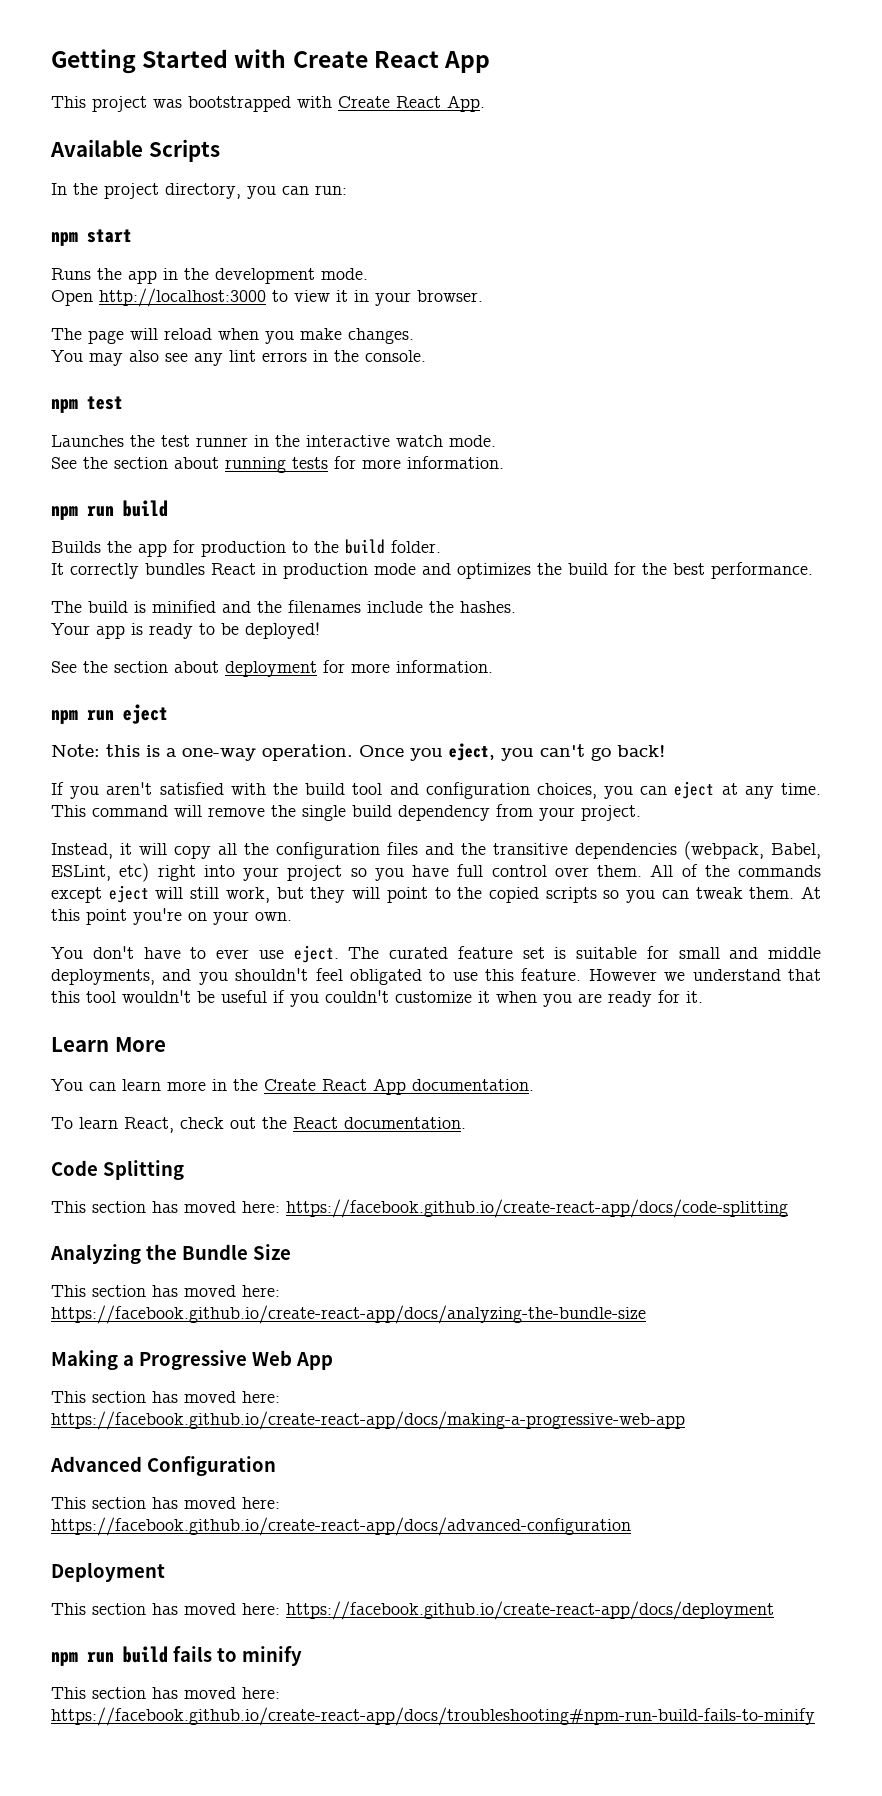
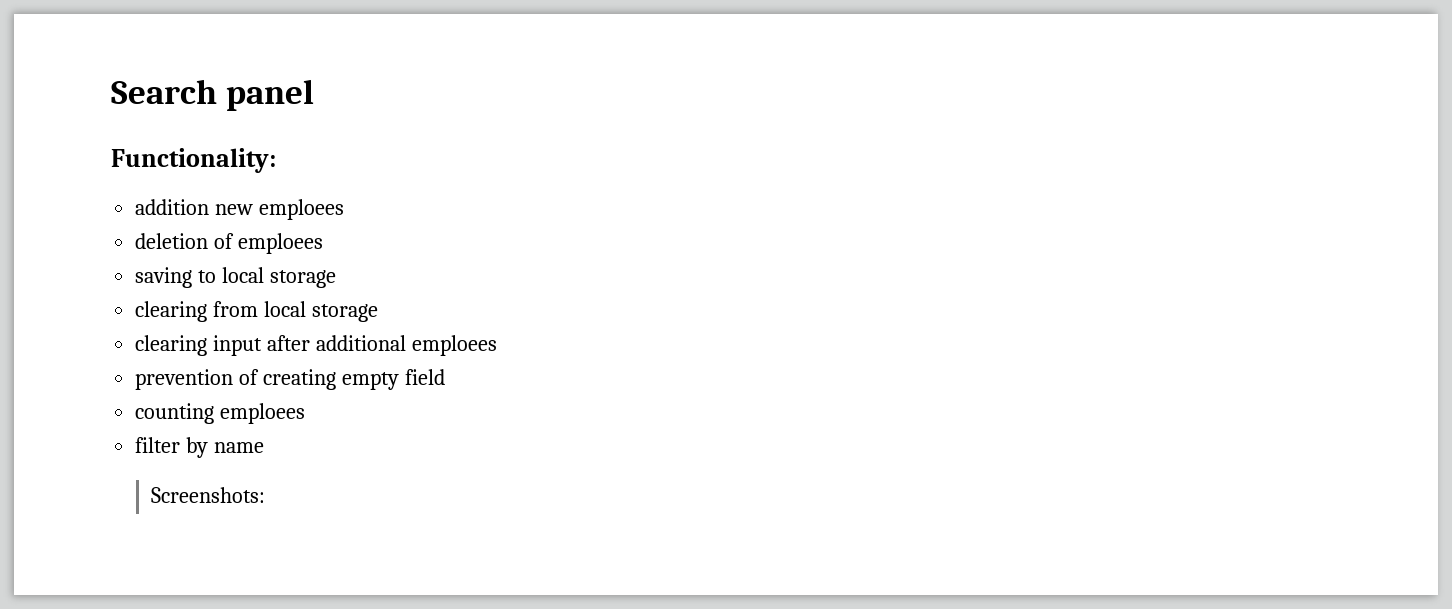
- Getting Started with Create React App
- This project was bootstrapped with Create React App.
- Available Scripts
- In the project directory, you can run:
- npm start
- Runs the app in the development mode.
- Open http://localhost:3000 to view it in your browser.
- The page will reload when you make changes.
- You may also see any lint errors in the console.
- npm test
- Launches the test runner in the interactive watch mode.
- See the section about running tests for more information.
- npm run build
- Builds the app for production to the build folder.
- It correctly bundles React in production mode and optimizes the build for the best performance.
- The build is minified and the filenames include the hashes.
- Your app is ready to be deployed!
- See the section about deployment for more information.
- npm run eject
- Note: this is a one-way operation. Once you eject, you can't go back!
- If you aren't satisfied with the build tool and configuration choices, you can eject at any time. This command will remove the single build dependency from your project.
- Instead, it will copy all the configuration files and the transitive dependencies (webpack, Babel, ESLint, etc) right into your project so you have full control over them. All of the commands except eject will still work, but they will point to the copied scripts so you can tweak them. At this point you're on your own.
- You don't have to ever use eject. The curated feature set is suitable for small and middle deployments, and you shouldn't feel obligated to use this feature. However we understand that this tool wouldn't be useful if you couldn't customize it when you are ready for it.
- Learn More
- You can learn more in the Create React App documentation.
- To learn React, check out the React documentation.
- Code Splitting
- This section has moved here: https://facebook.github.io/create-react-app/docs/code-splitting
- Analyzing the Bundle Size
- This section has moved here: https://facebook.github.io/create-react-app/docs/analyzing-the-bundle-size
- Making a Progressive Web App
- This section has moved here: https://facebook.github.io/create-react-app/docs/making-a-progressive-web-app
- Advanced Configuration
- This section has moved here: https://facebook.github.io/create-react-app/docs/advanced-configuration
- Deployment
- This section has moved here: https://facebook.github.io/create-react-app/docs/deployment
- npm run build fails to minify
- This section has moved here: https://facebook.github.io/create-react-app/docs/troubleshooting#npm-run-build-fails-to-minify
+ Search panel
+ Functionality:
+ addition new emploees
+ deletion of emploees
+ saving to local storage
+ clearing from local storage
+ clearing input after additional emploees
+ prevention of creating empty field
+ counting emploees
+ filter by name
+ Screenshots:

